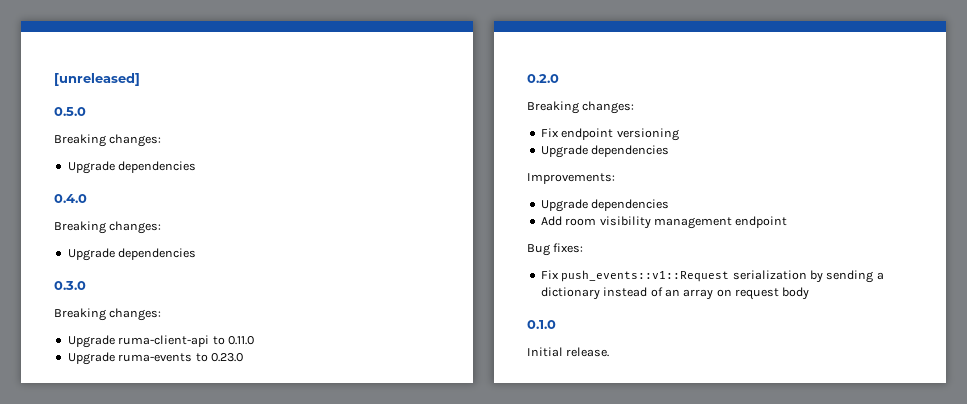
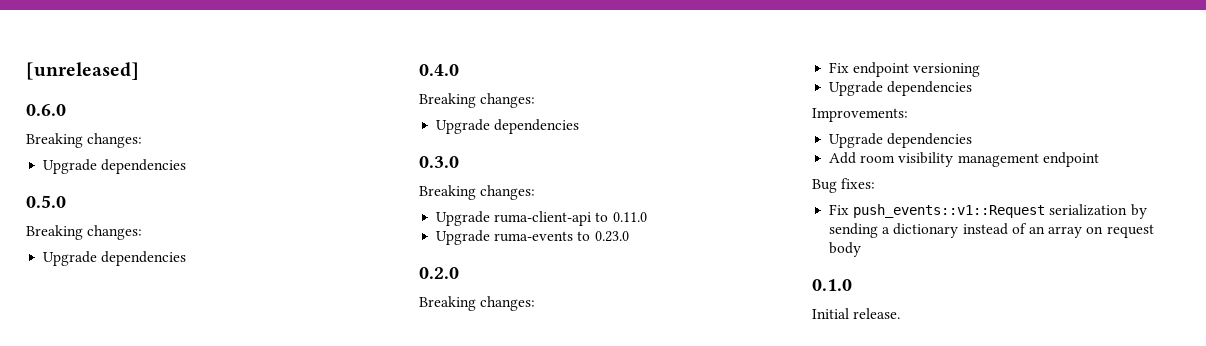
+ 0.6.0
+ Breaking changes:
+ Upgrade dependencies

